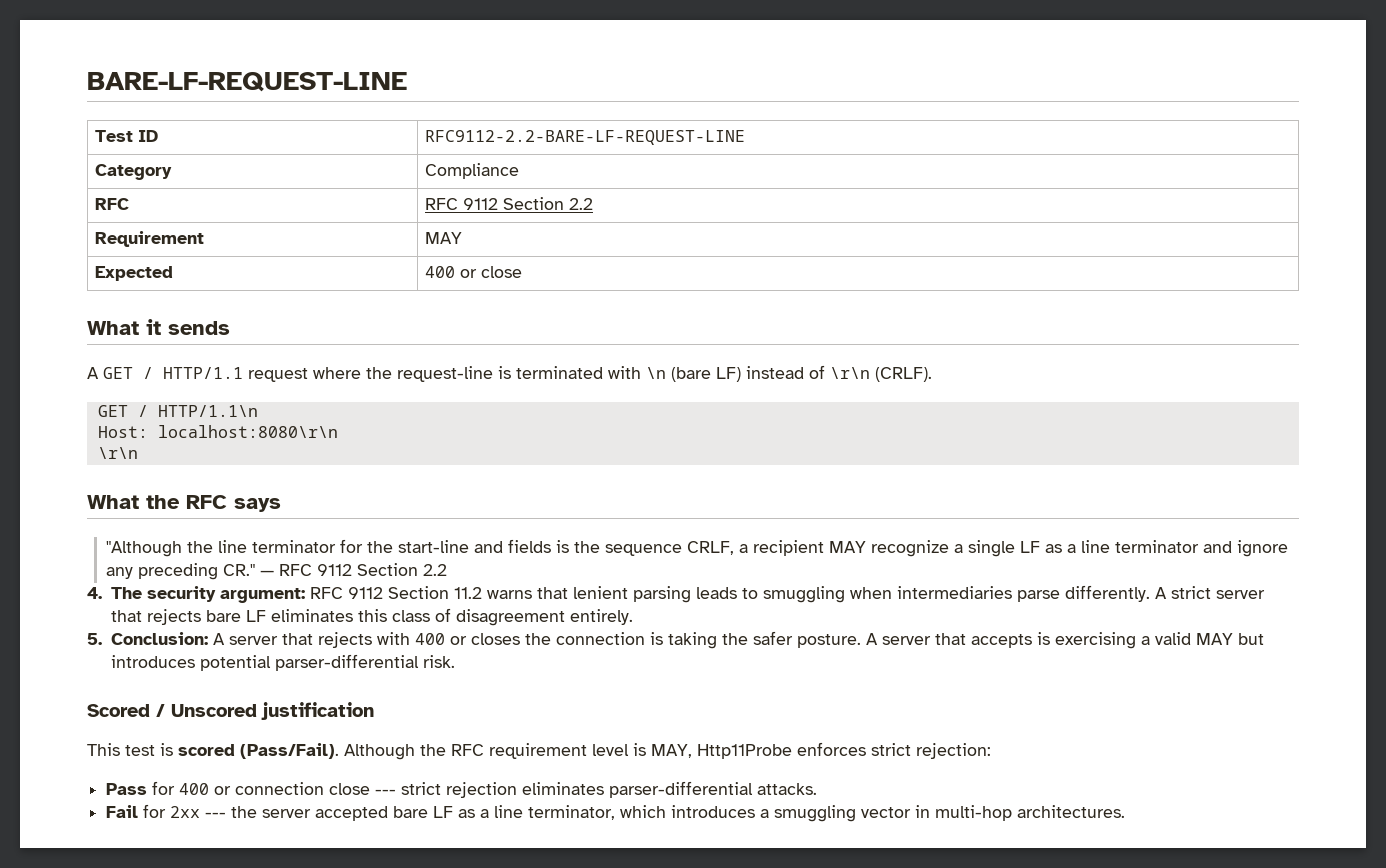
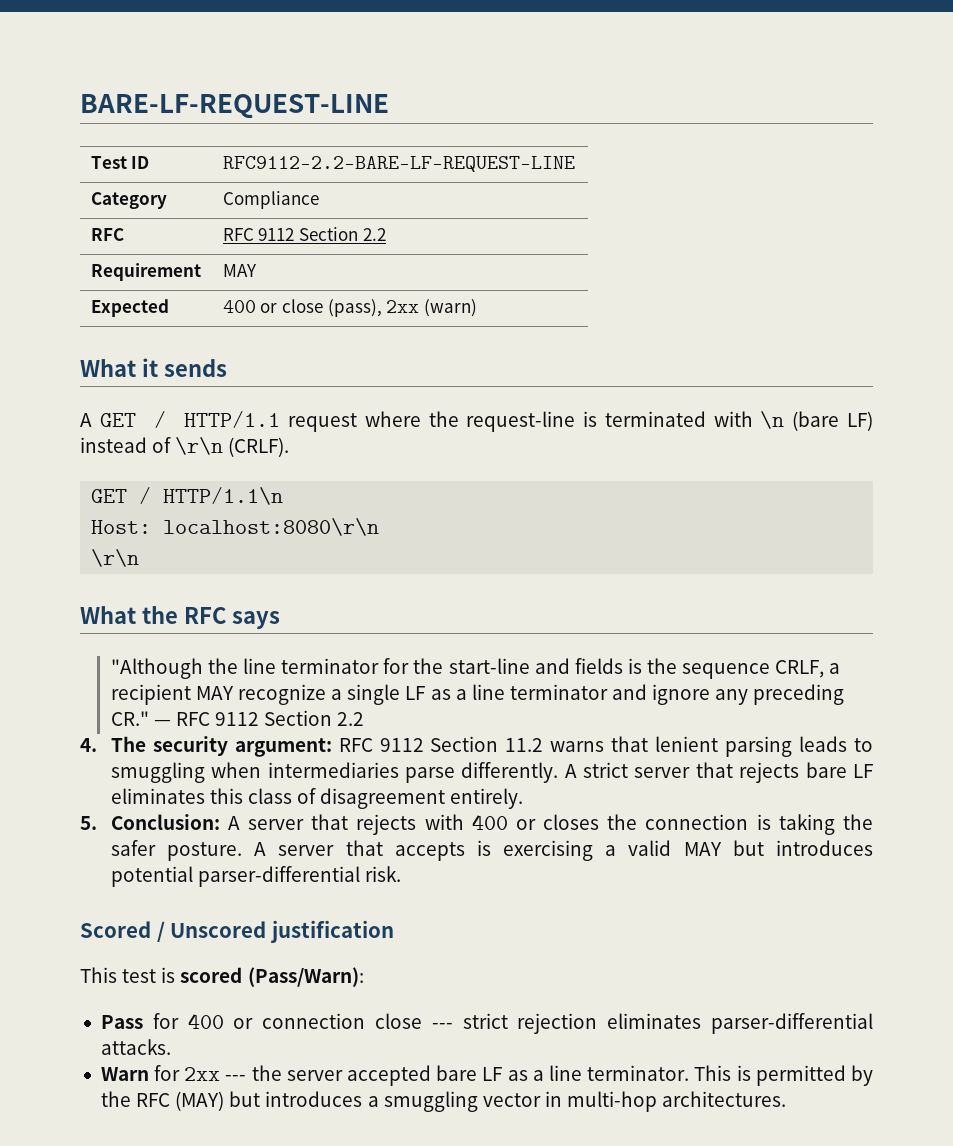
- Expected | 400 or close
+ Expected | 400 or close (pass), 2xx (warn)
- This test is scored (Pass/Fail). Although the RFC requirement level is MAY, Http11Probe enforces strict rejection:
+ This test is scored (Pass/Warn):
- Fail for 2xx --- the server accepted bare LF as a line terminator, which introduces a smuggling vector in multi-hop architectures.
+ Warn for 2xx --- the server accepted bare LF as a line terminator. This is permitted by the RFC (MAY) but introduces a smuggling vector in multi-hop architectures.

